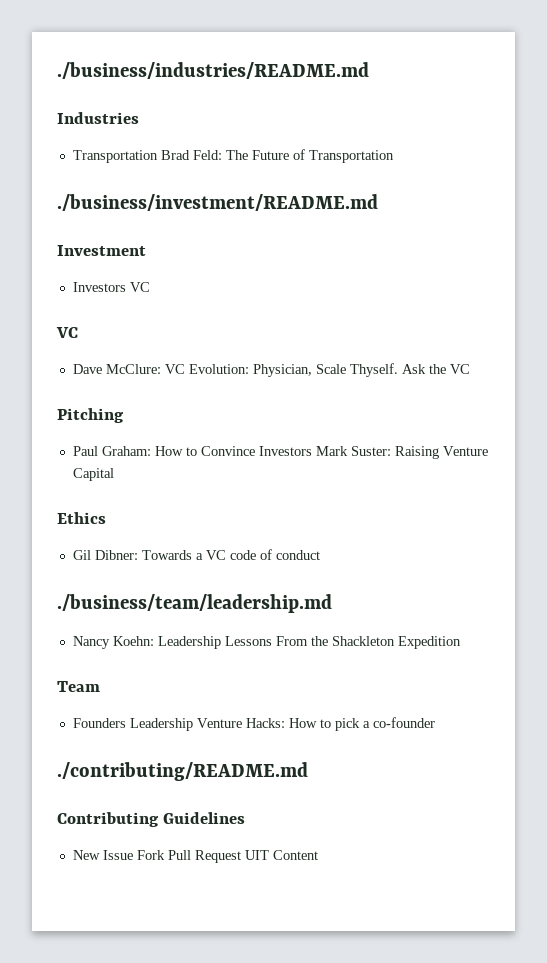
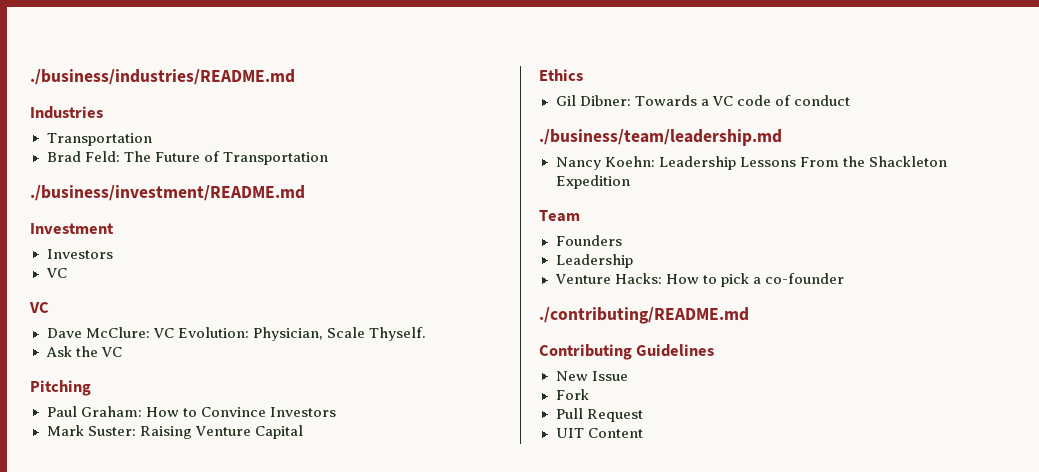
  Industries
- Transportation Brad Feld: The Future of Transportation
+ Transportation
+ Brad Feld: The Future of Transportation
  Investment
- Investors VC
+ Investors
+ VC
- Dave McClure: VC Evolution: Physician, Scale Thyself. Ask the VC
+ Dave McClure: VC Evolution: Physician, Scale Thyself.
+ Ask the VC
- Paul Graham: How to Convince Investors Mark Suster: Raising Venture Capital
+ Paul Graham: How to Convince Investors
+ Mark Suster: Raising Venture Capital
- Founders Leadership Venture Hacks: How to pick a co-founder
+ Founders
+ Leadership
+ Venture Hacks: How to pick a co-founder
- New Issue Fork Pull Request UIT Content
+ New Issue
+ Fork
+ Pull Request
+ UIT Content

